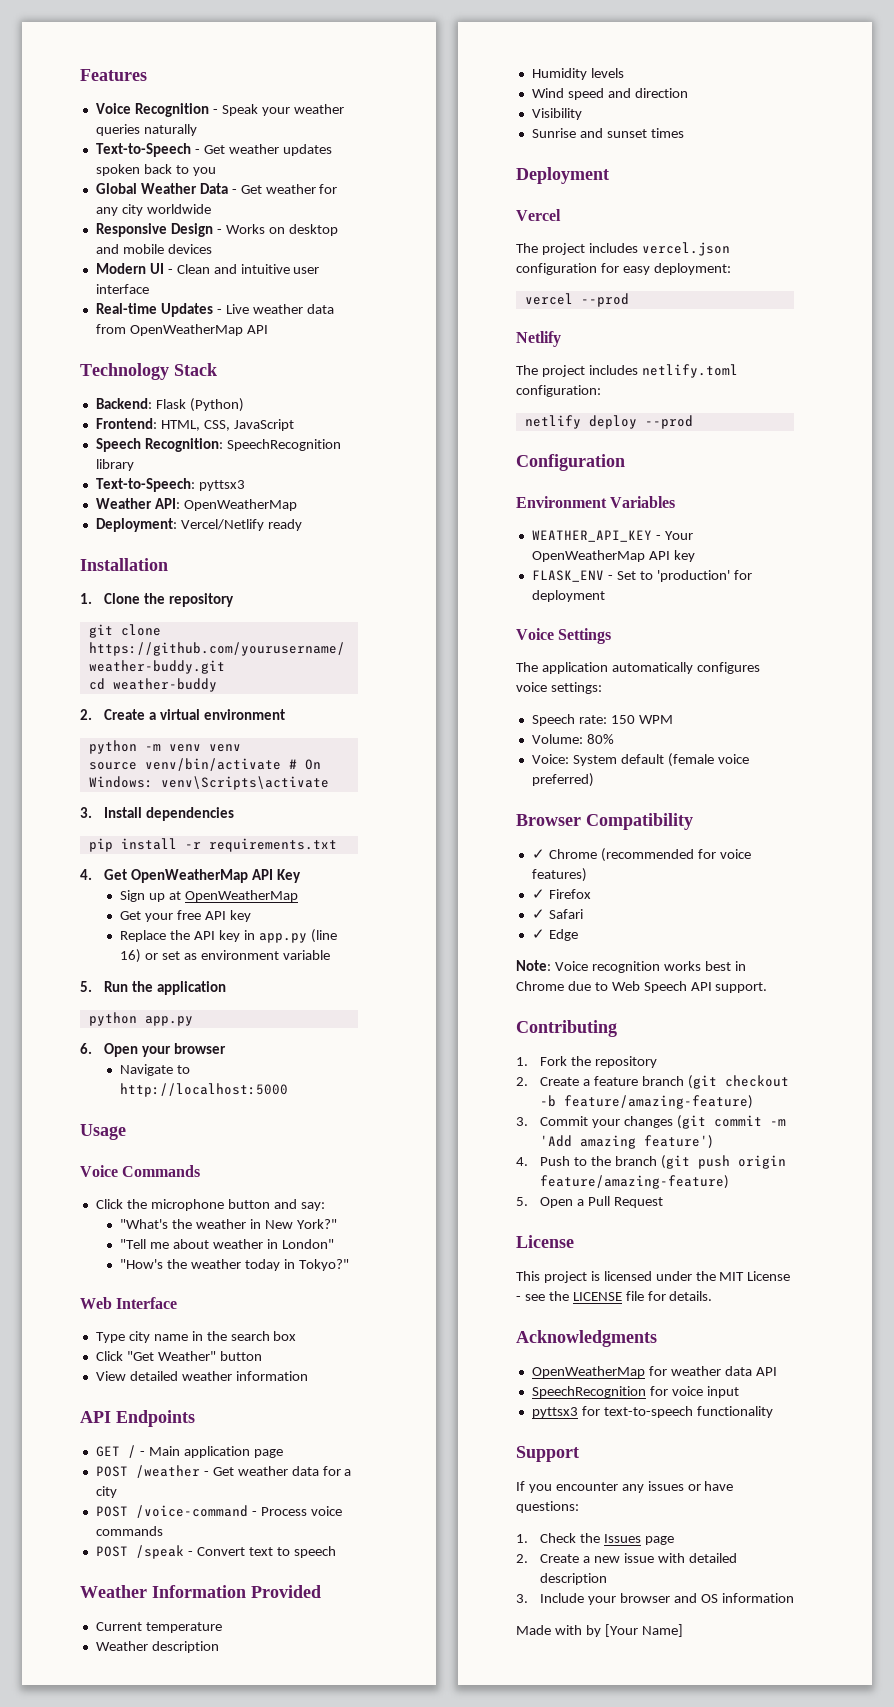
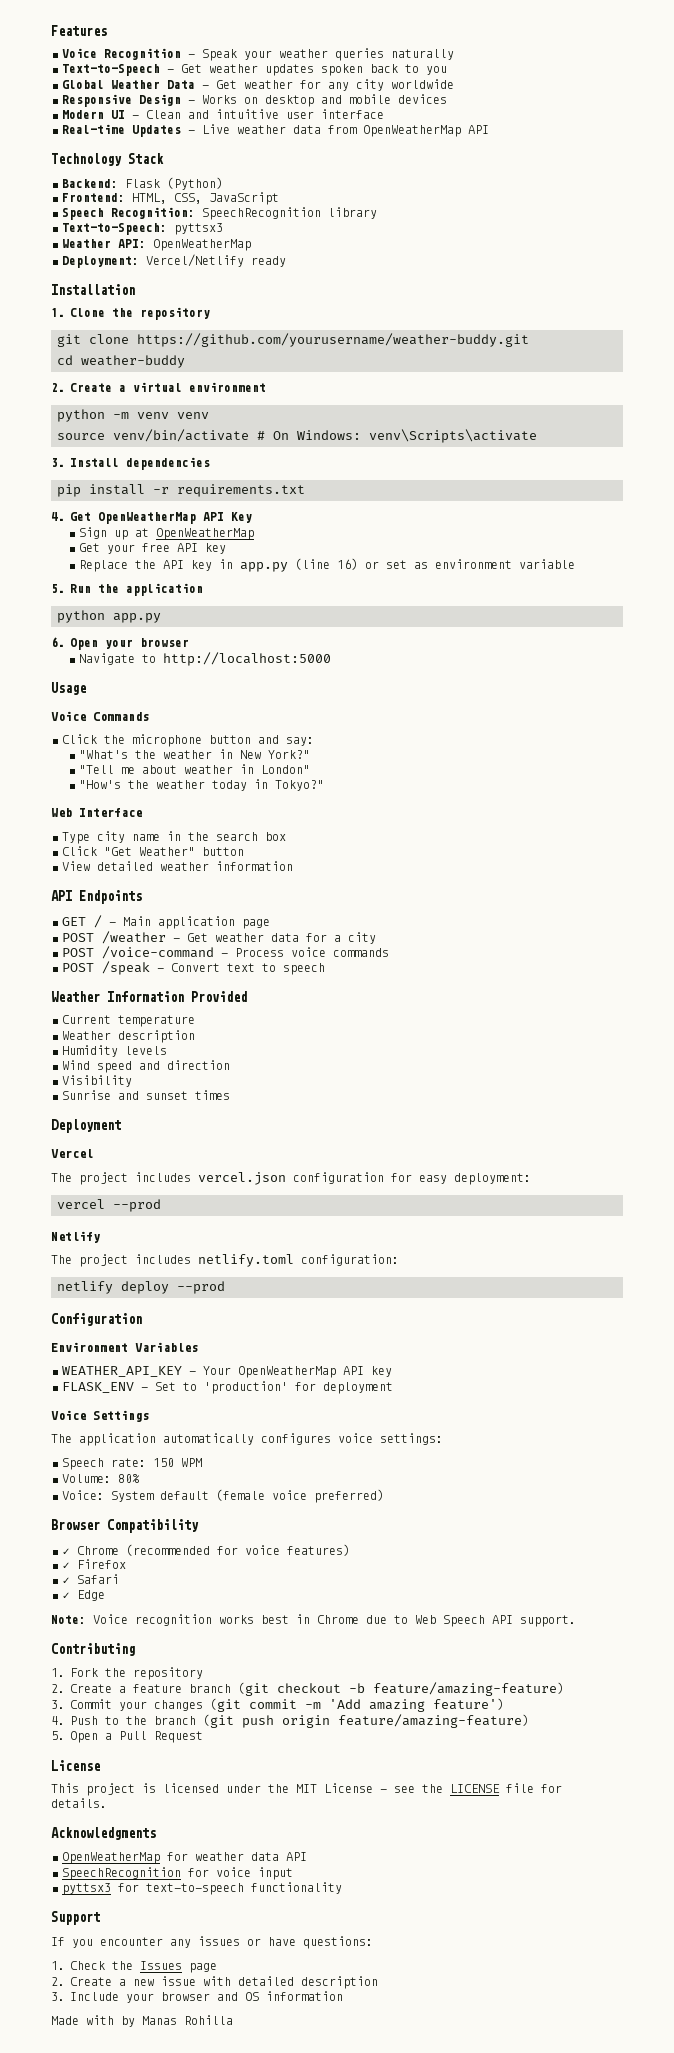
- Made with by [Your Name]
+ Made with by Manas Rohilla

